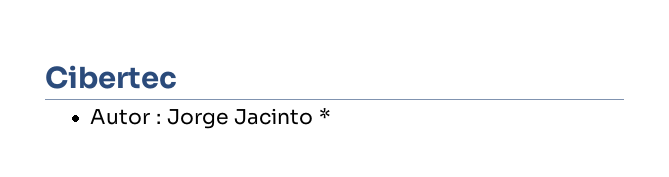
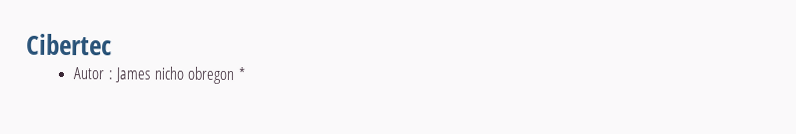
- Autor : Jorge Jacinto *
+ Autor : James nicho obregon *

